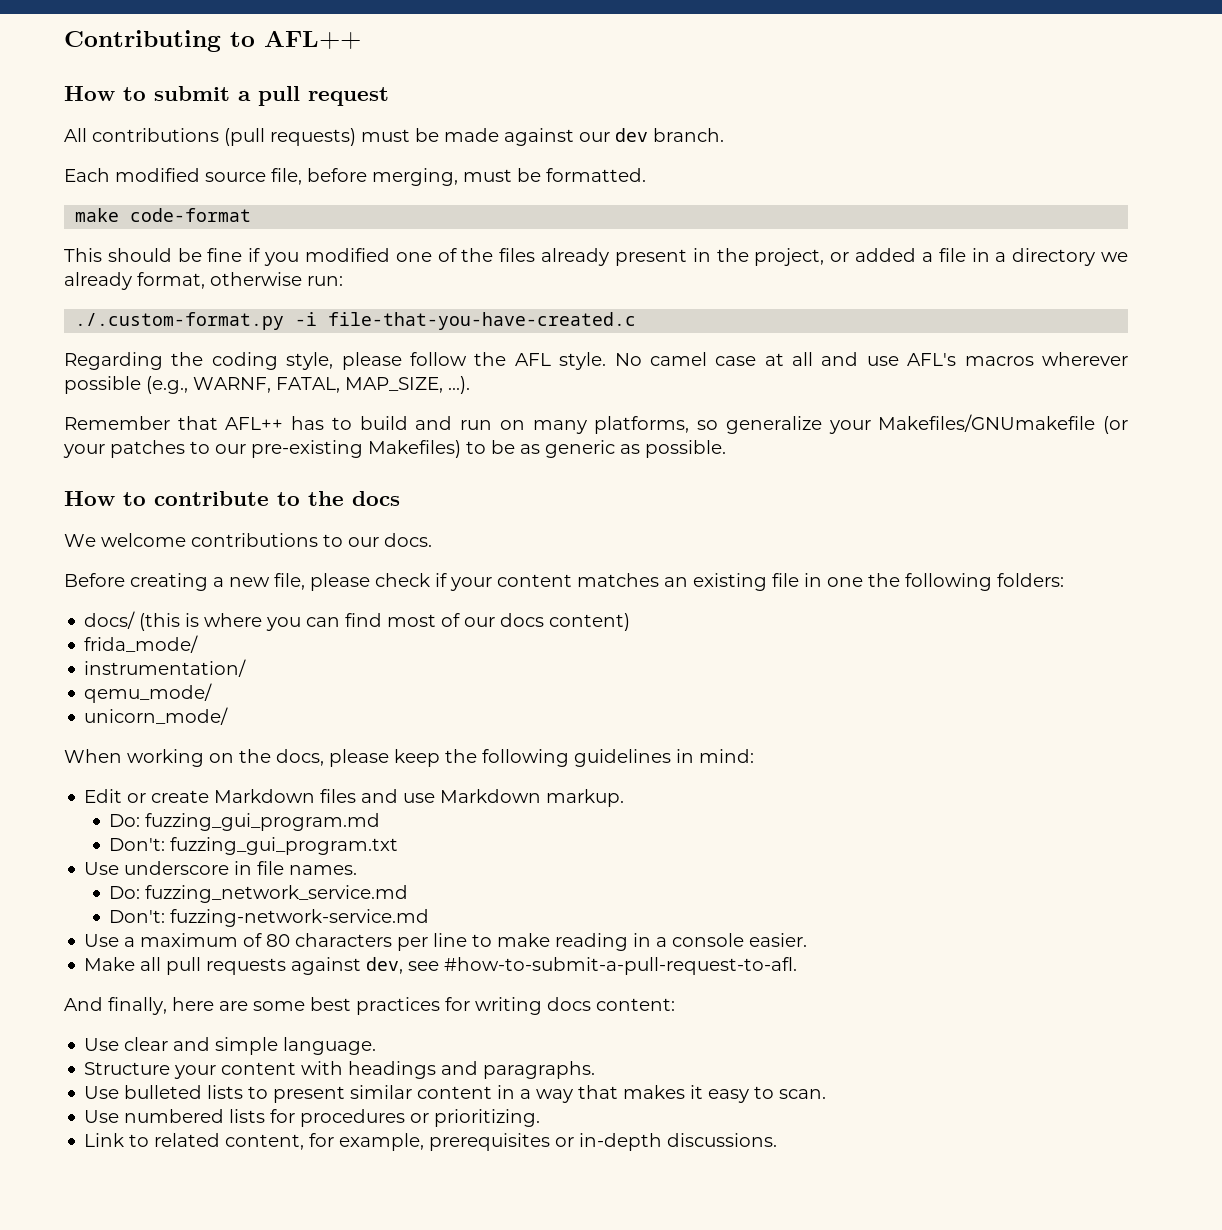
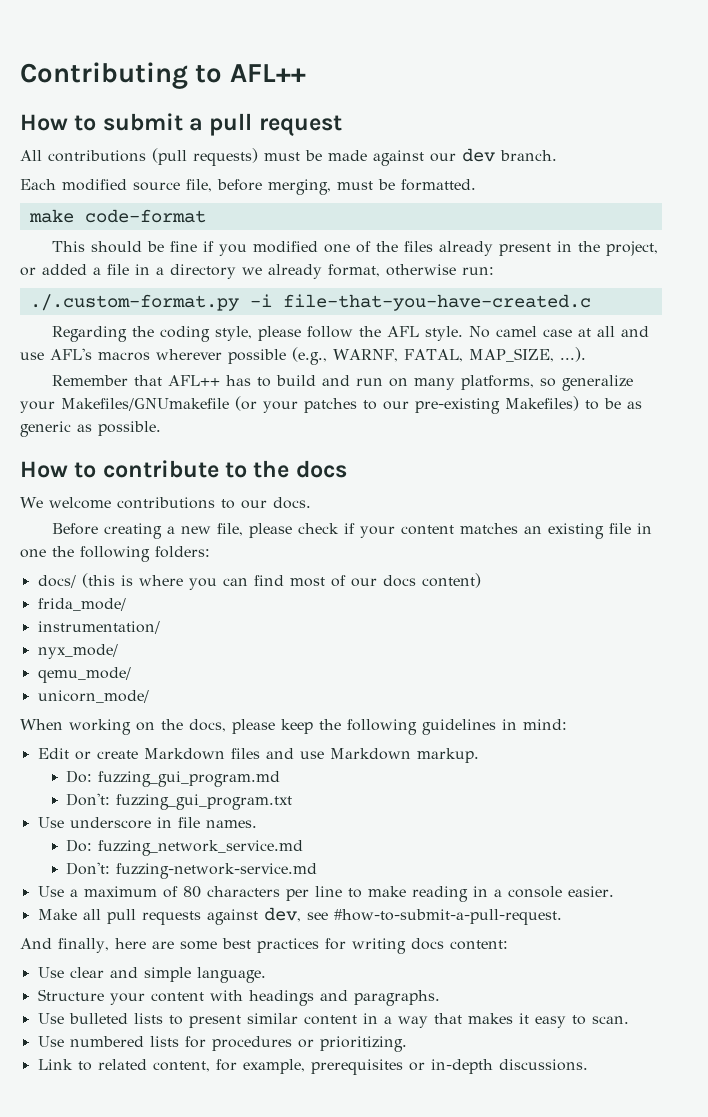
+ nyx_mode/
- Make all pull requests against dev, see #how-to-submit-a-pull-request-to-afl.
+ Make all pull requests against dev, see #how-to-submit-a-pull-request.

